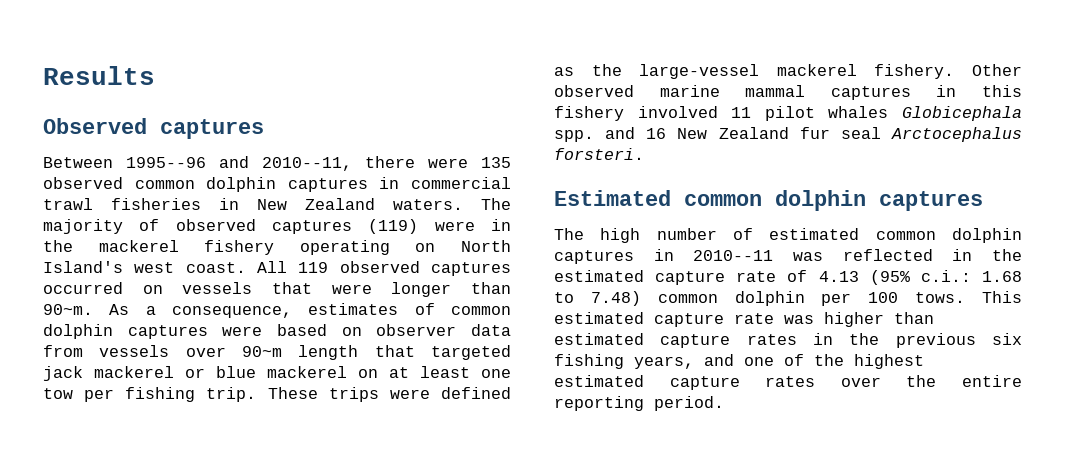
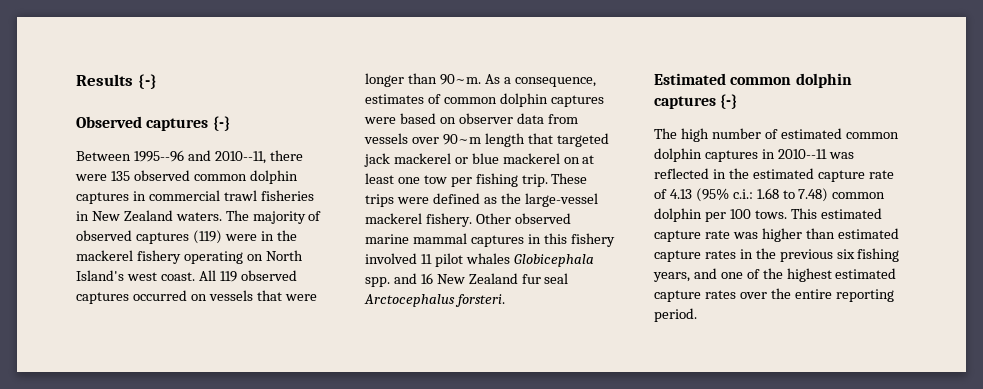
- Results
+ Results {-}
- Observed captures
+ Observed captures {-}
- Estimated common dolphin captures
+ Estimated common dolphin captures {-}

